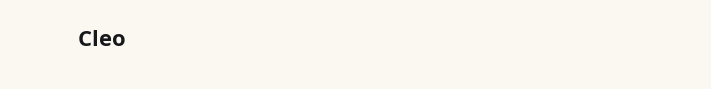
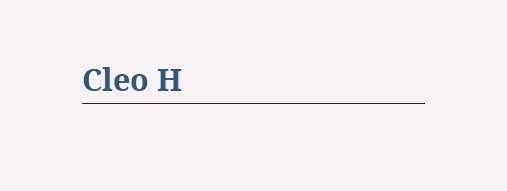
- Cleo
+ Cleo H

